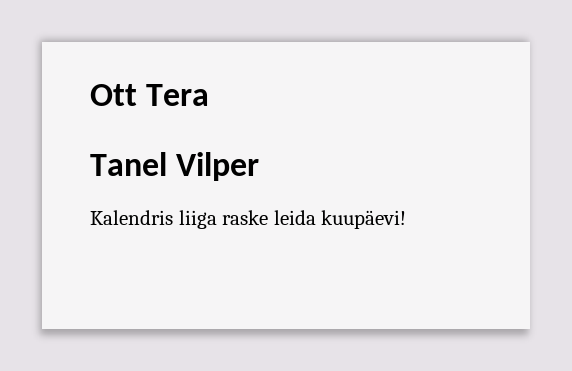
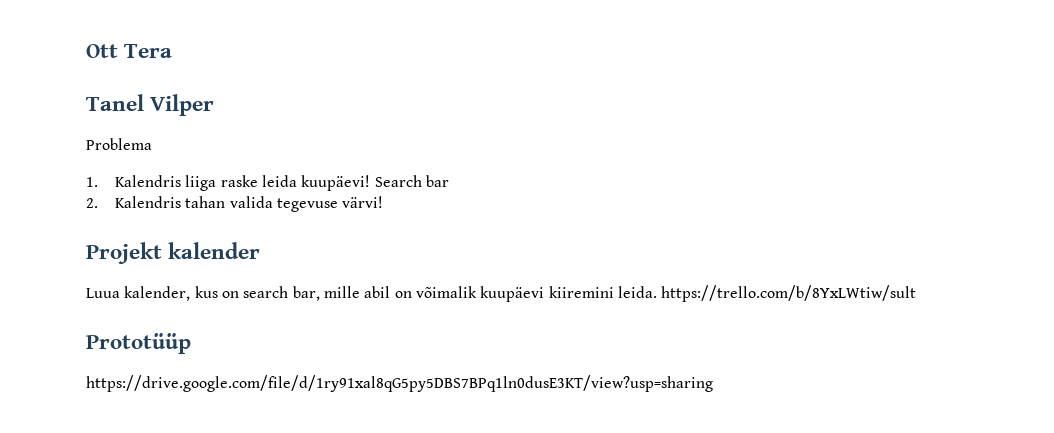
- Kalendris liiga raske leida kuupäevi!
+ Problema
+ 1. Kalendris liiga raske leida kuupäevi!
+ Search bar
+ 2. Kalendris tahan valida tegevuse värvi!
+ Projekt kalender
+ Luua kalender, kus on search bar, mille abil on võimalik kuupäevi kiiremini leida. https://trello.com/b/8YxLWtiw/sult
+ Prototüüp
+ https://drive.google.com/file/d/1ry91xal8qG5py5DBS7BPq1ln0dusE3KT/view?usp=sharing

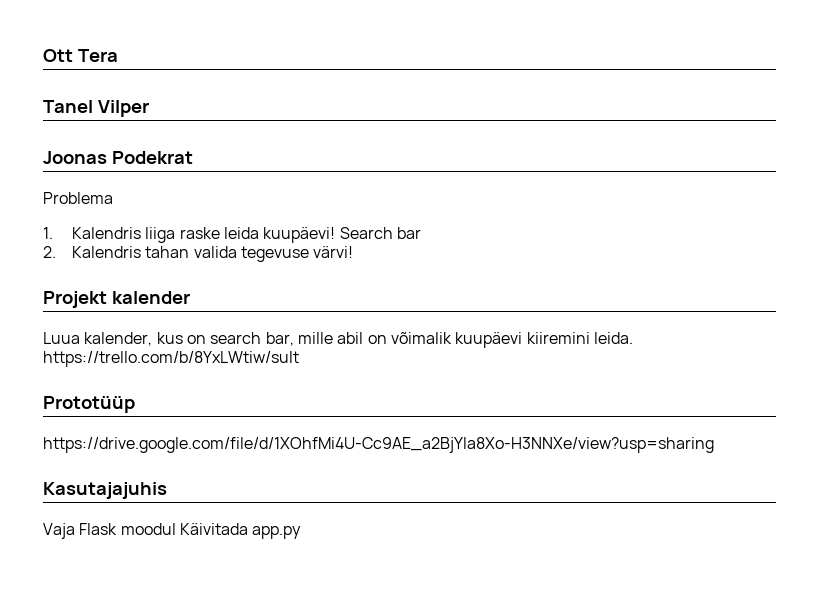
+ Joonas Podekrat
- https://drive.google.com/file/d/1ry91xal8qG5py5DBS7BPq1ln0dusE3KT/view?usp=sharing
+ https://drive.google.com/file/d/1XOhfMi4U-Cc9AE_a2BjYIa8Xo-H3NNXe/view?usp=sharing
+ Kasutajajuhis
+ Vaja Flask moodul Käivitada app.py

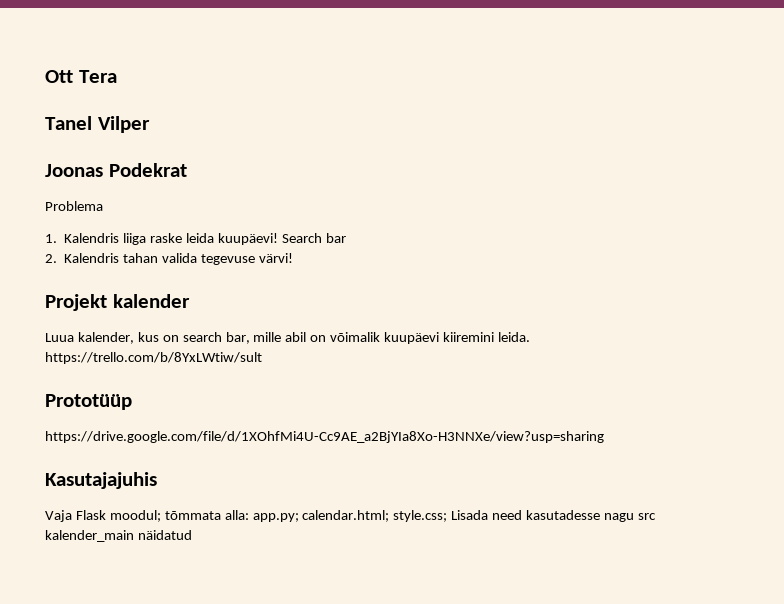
- Vaja Flask moodul Käivitada app.py
+ Vaja Flask moodul; tõmmata alla: app.py; calendar.html; style.css; Lisada need kasutadesse nagu src kalender_main näidatud

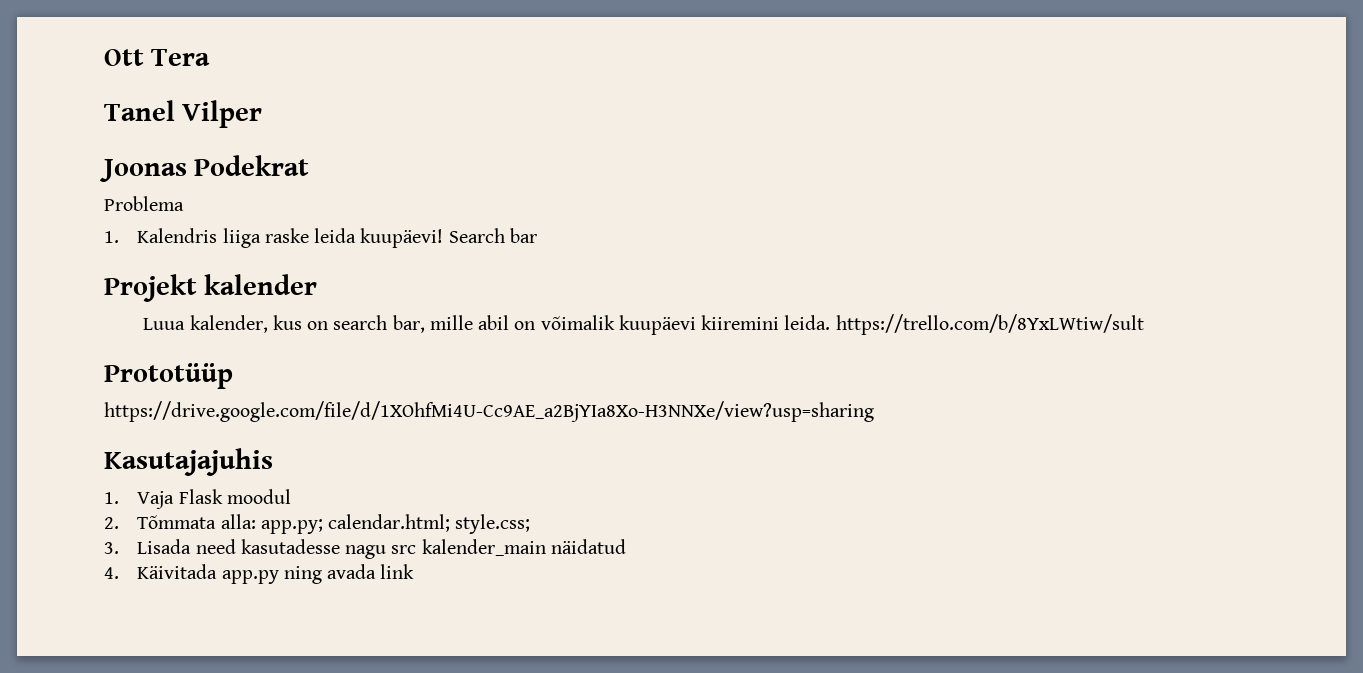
- 2. Kalendris tahan valida tegevuse värvi!
- Vaja Flask moodul; tõmmata alla: app.py; calendar.html; style.css; Lisada need kasutadesse nagu src kalender_main näidatud
+ 1. Vaja Flask moodul
+ 2. Tõmmata alla: app.py; calendar.html; style.css;
+ 3. Lisada need kasutadesse nagu src kalender_main näidatud
+ 4. Käivitada app.py ning avada link

